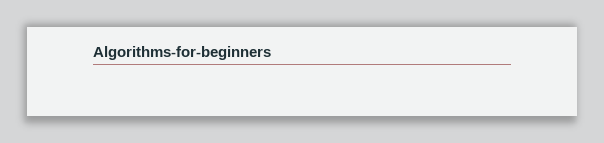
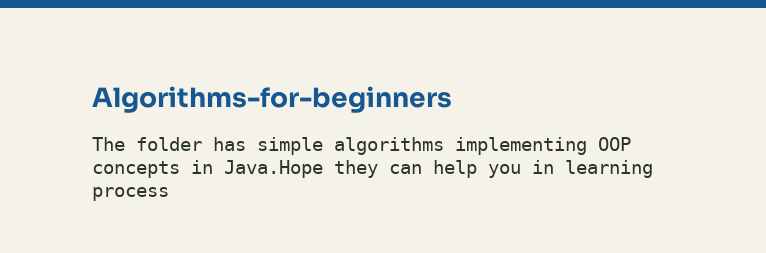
+ The folder has simple algorithms implementing OOP concepts in Java.Hope they can help you in learning process

